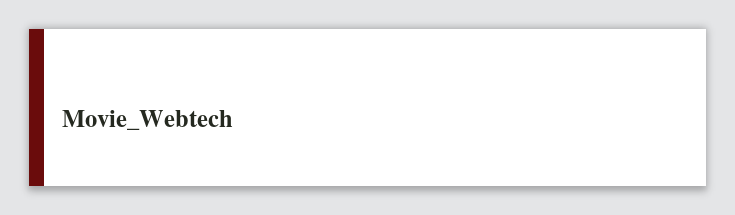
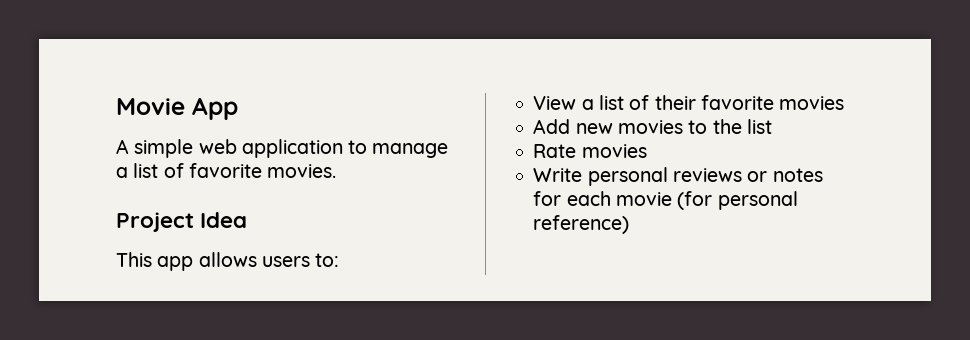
- Movie_Webtech
+ Movie App
+ A simple web application to manage a list of favorite movies.
+ Project Idea
+ This app allows users to:
+ View a list of their favorite movies
+ Add new movies to the list
+ Rate movies
+ Write personal reviews or notes for each movie (for personal reference)

